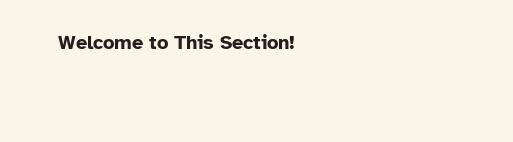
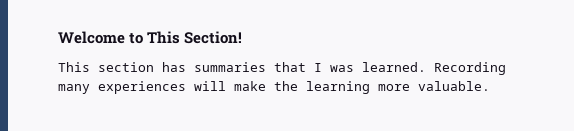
+ This section has summaries that I was learned. Recording many experiences will make the learning more valuable.

